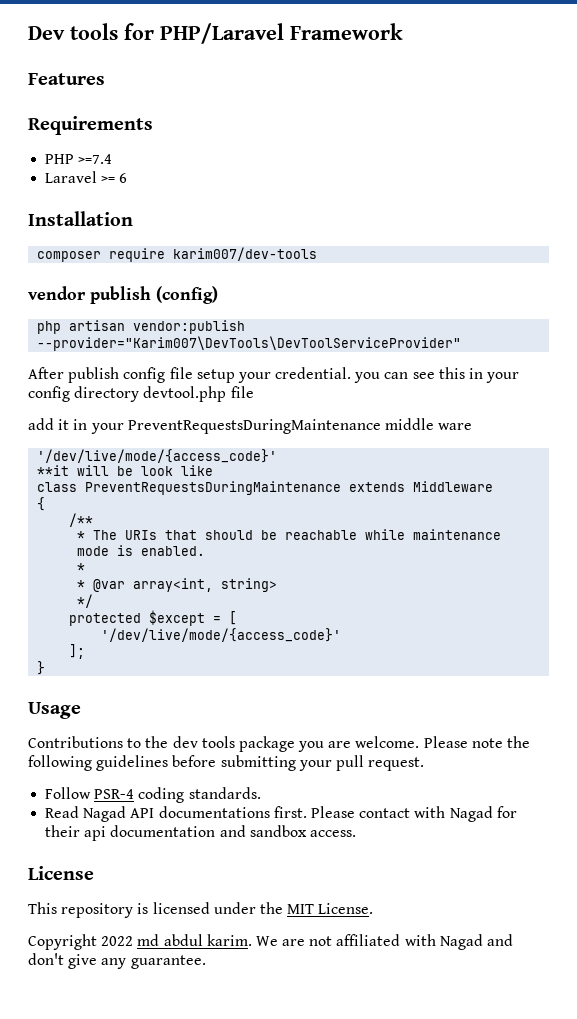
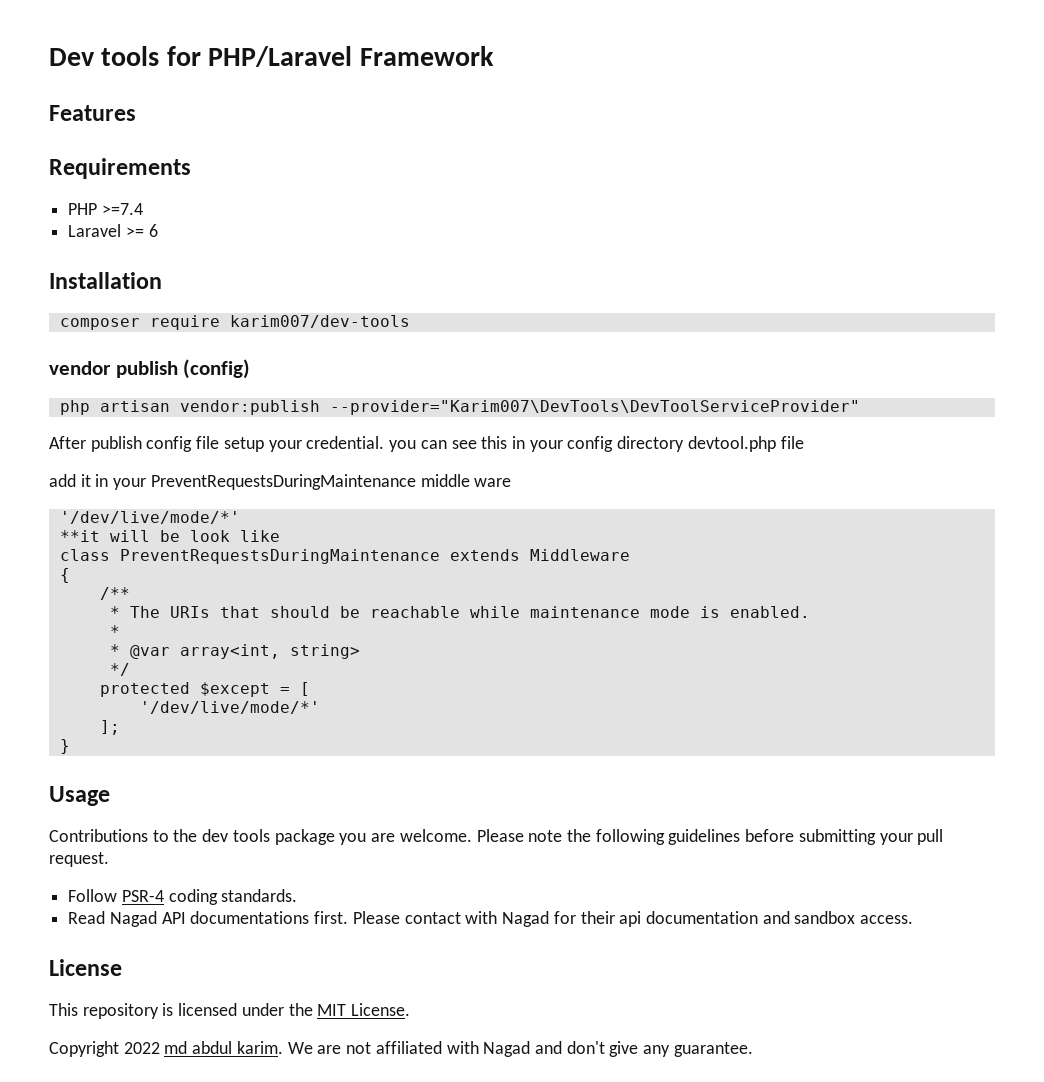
  add it in your PreventRequestsDuringMaintenance middle ware
- '/dev/live/mode/{access_code}'
+ '/dev/live/mode/*'
  protected $except = [
- '/dev/live/mode/{access_code}'
+ '/dev/live/mode/*'

